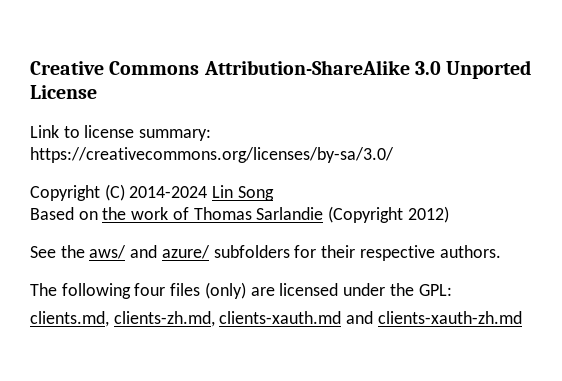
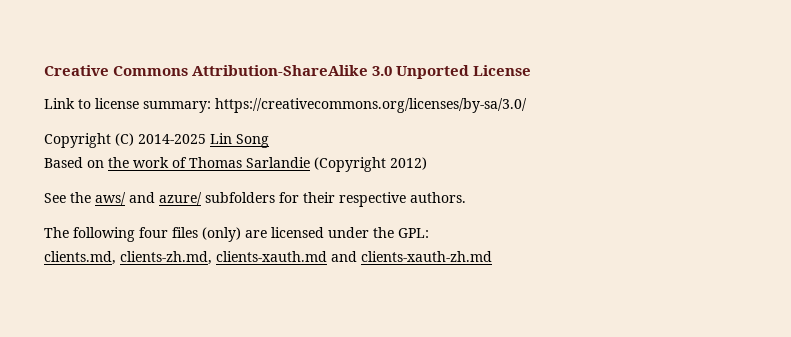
- Copyright (C) 2014-2024 Lin Song
+ Copyright (C) 2014-2025 Lin Song

